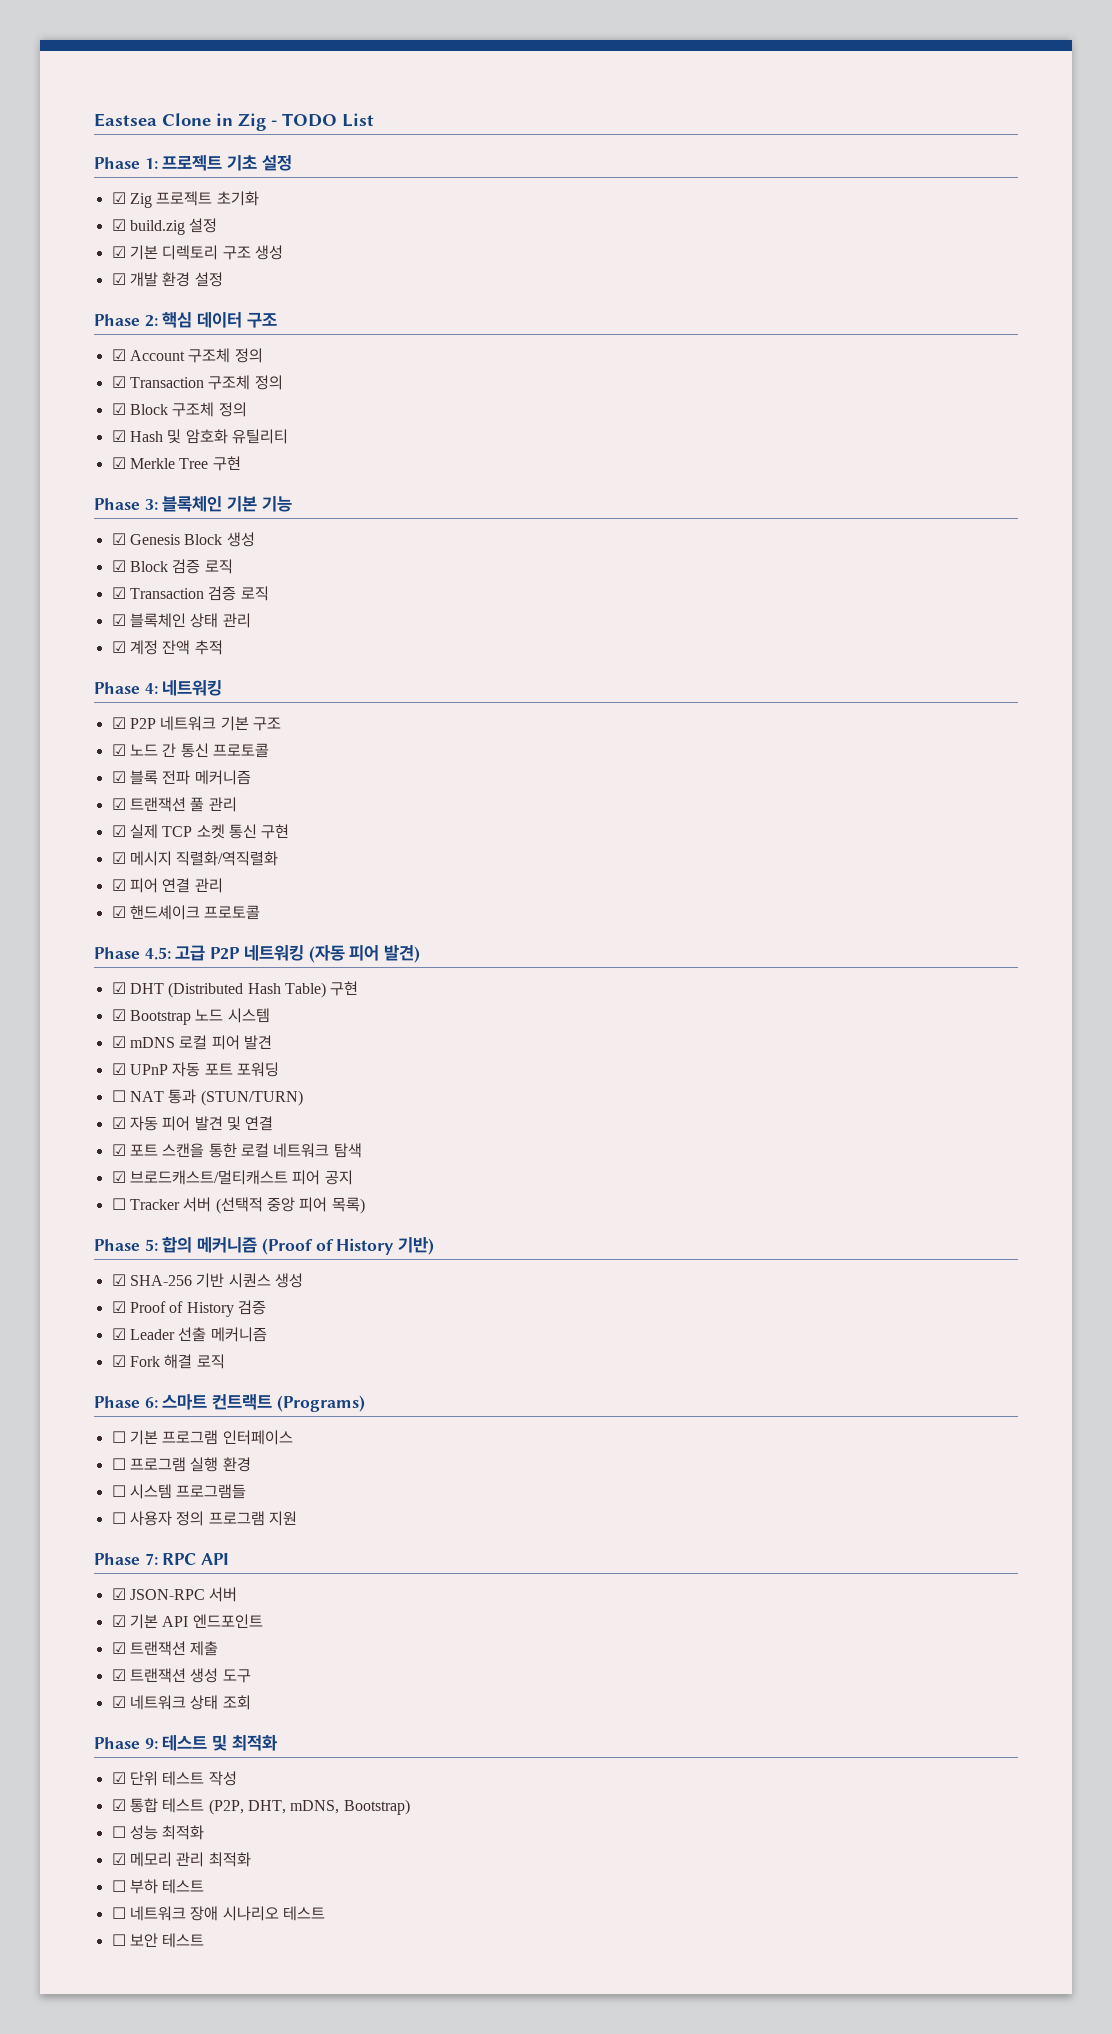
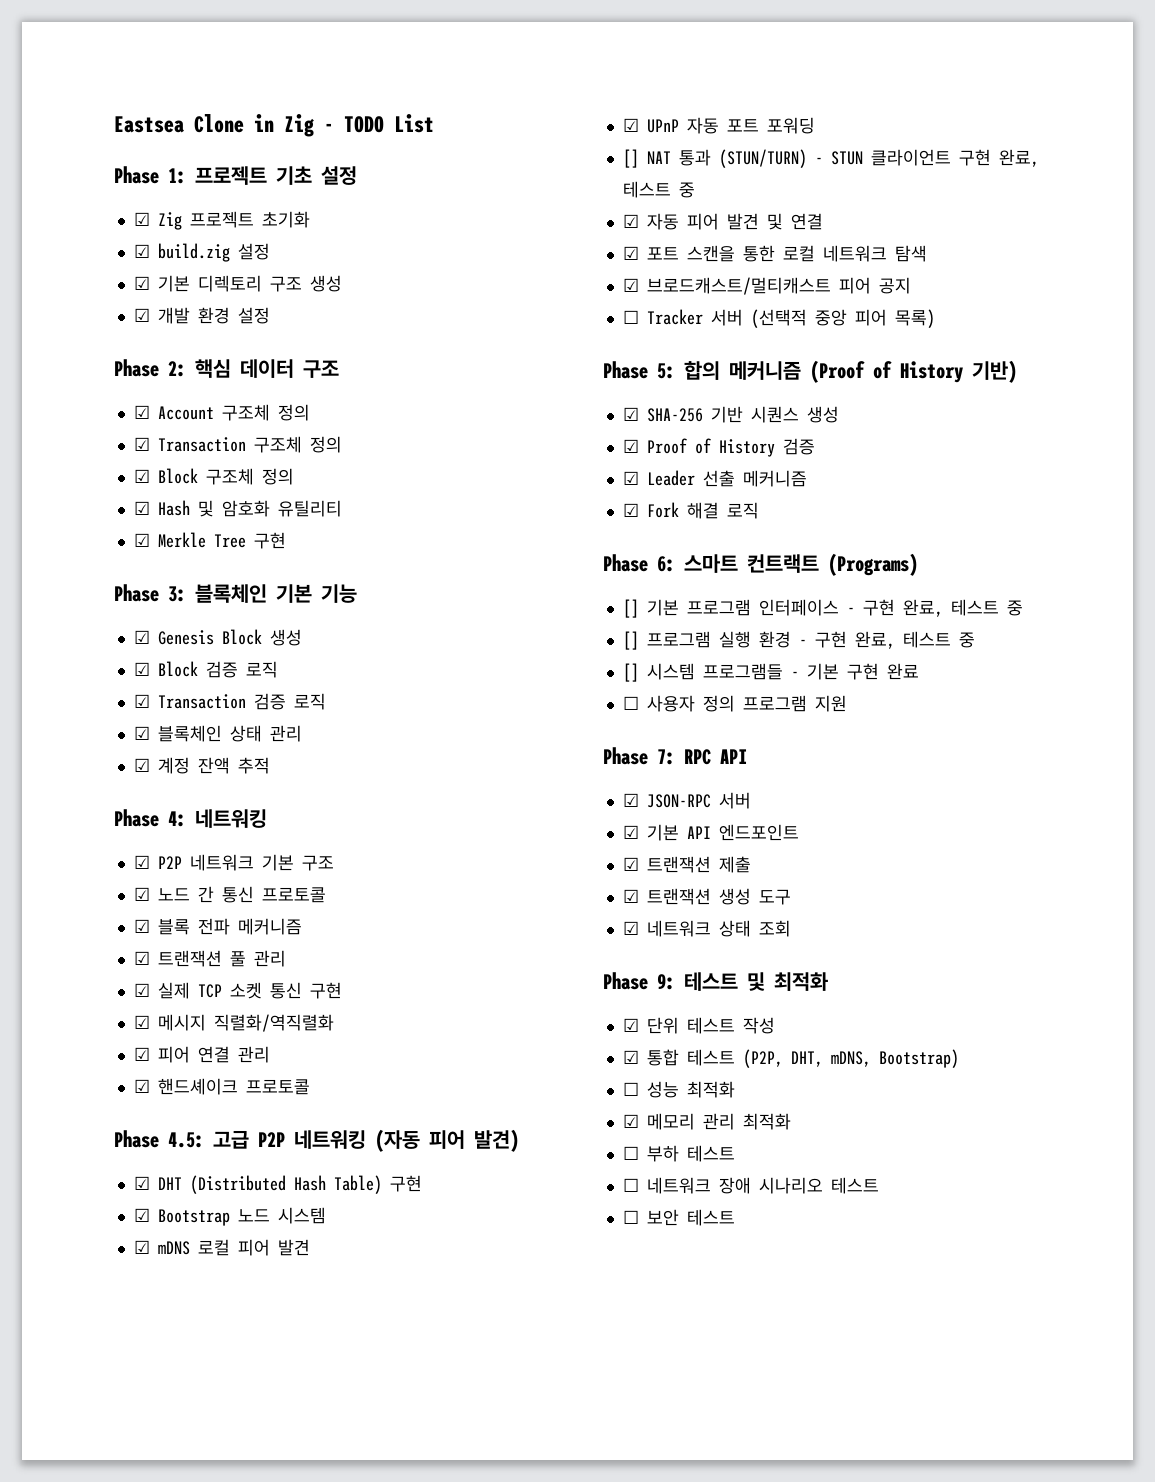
- ☐ NAT 통과 (STUN/TURN)
+ [] NAT 통과 (STUN/TURN) - STUN 클라이언트 구현 완료, 테스트 중
- ☐ 기본 프로그램 인터페이스
- ☐ 프로그램 실행 환경
- ☐ 시스템 프로그램들
+ [] 기본 프로그램 인터페이스 - 구현 완료, 테스트 중
+ [] 프로그램 실행 환경 - 구현 완료, 테스트 중
+ [] 시스템 프로그램들 - 기본 구현 완료

